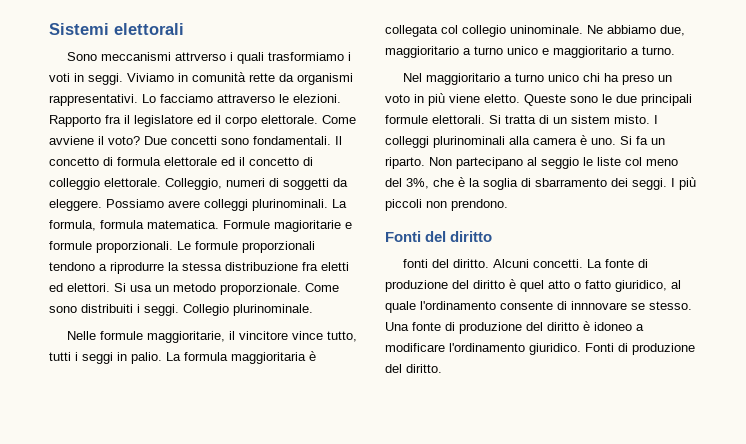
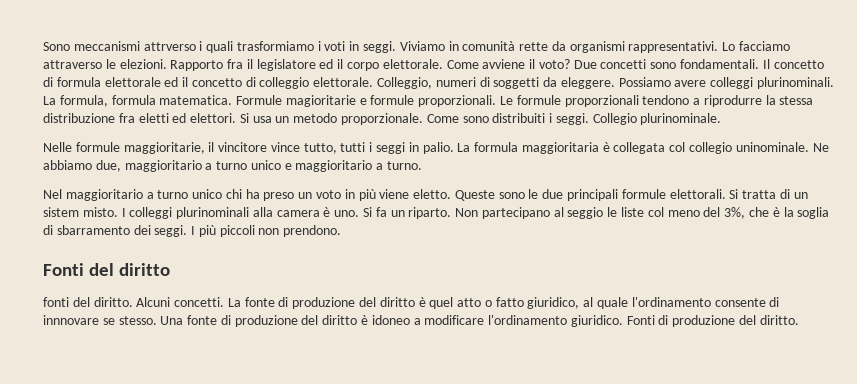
- Sistemi elettorali

